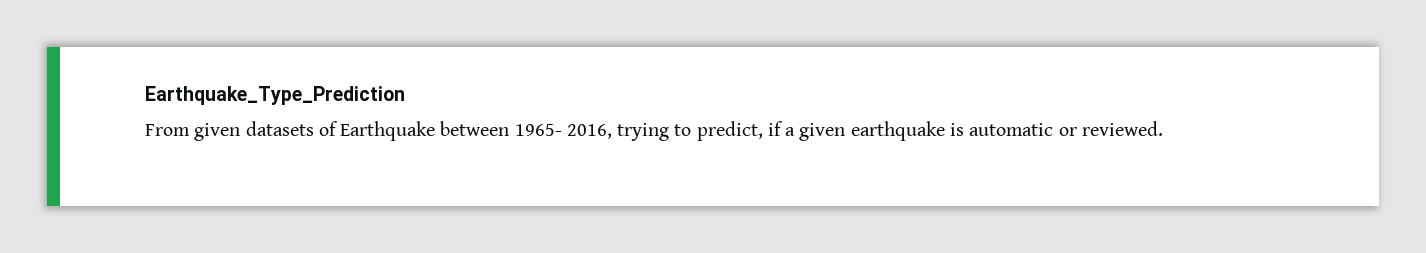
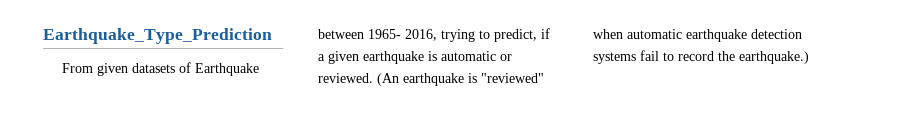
+ (An earthquake is "reviewed" when automatic earthquake detection systems fail to record the earthquake.)

